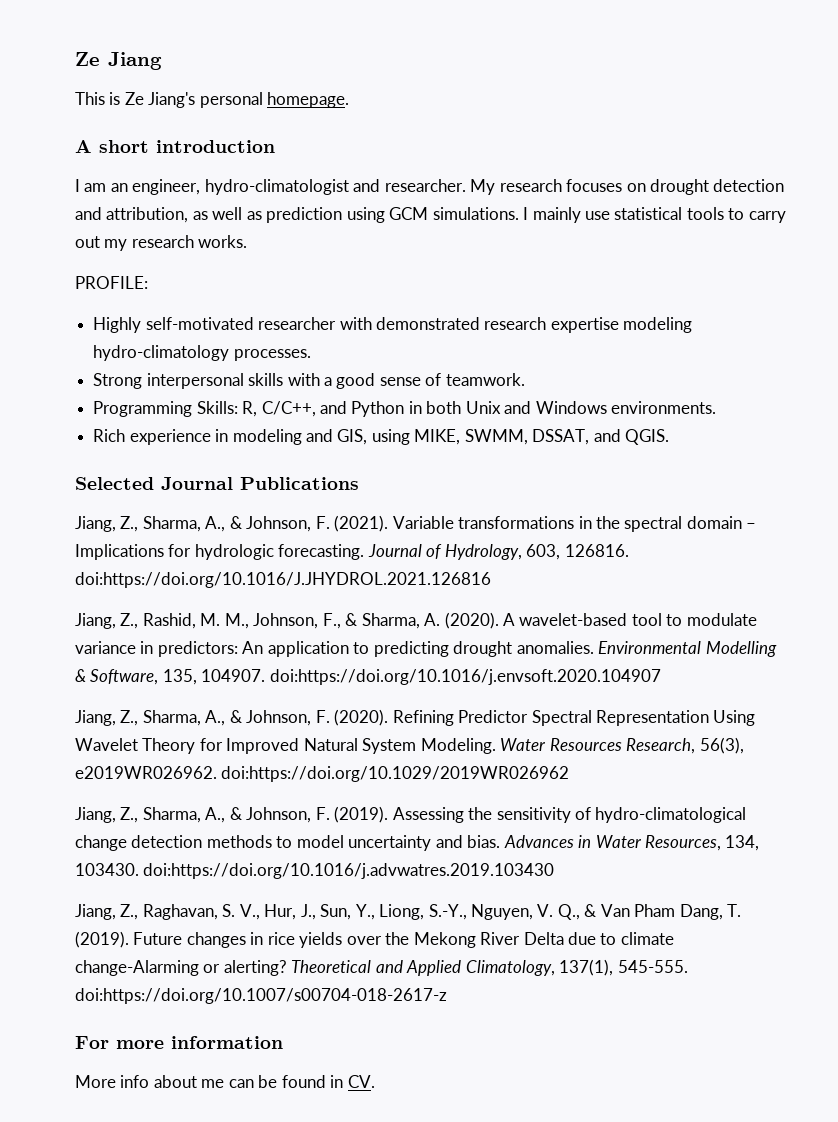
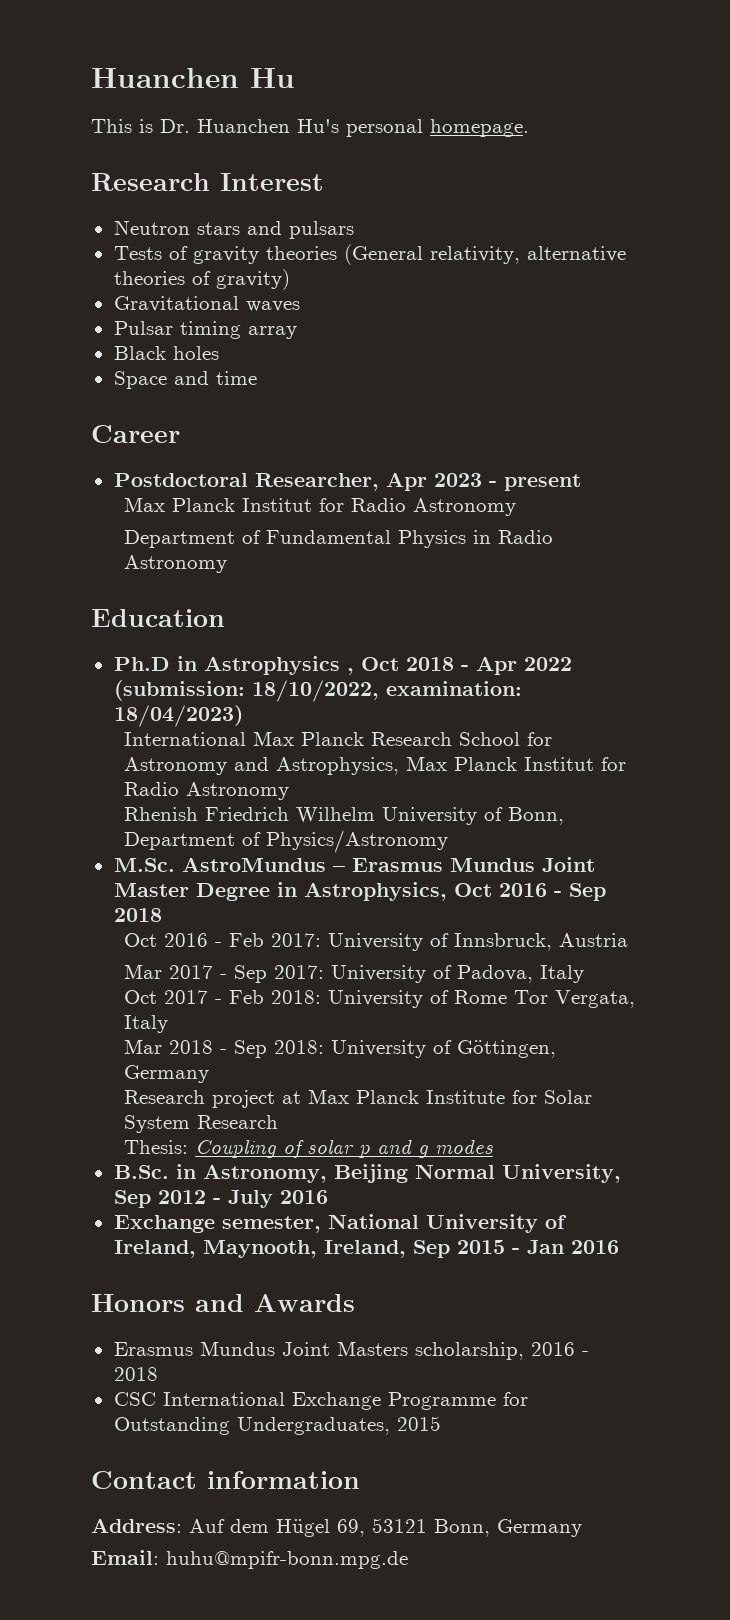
- Ze Jiang
+ Huanchen Hu
- This is Ze Jiang's personal homepage.
+ This is Dr. Huanchen Hu's personal homepage.
- A short introduction
- I am an engineer, hydro-climatologist and researcher. My research focuses on drought detection and attribution, as well as prediction using GCM simulations. I mainly use statistical tools to carry out my research works.
- PROFILE:
- Highly self-motivated researcher with demonstrated research expertise modeling hydro-climatology processes.
- Strong interpersonal skills with a good sense of teamwork.
- Programming Skills: R, C/C++, and Python in both Unix and Windows environments.
- Rich experience in modeling and GIS, using MIKE, SWMM, DSSAT, and QGIS.
- Selected Journal Publications
- Jiang, Z., Sharma, A., & Johnson, F. (2021). Variable transformations in the spectral domain – Implications for hydrologic forecasting. Journal of Hydrology, 603, 126816. doi:https://doi.org/10.1016/J.JHYDROL.2021.126816
- Jiang, Z., Rashid, M. M., Johnson, F., & Sharma, A. (2020). A wavelet-based tool to modulate variance in predictors: An application to predicting drought anomalies. Environmental Modelling & Software, 135, 104907. doi:https://doi.org/10.1016/j.envsoft.2020.104907
- Jiang, Z., Sharma, A., & Johnson, F. (2020). Refining Predictor Spectral Representation Using Wavelet Theory for Improved Natural System Modeling. Water Resources Research, 56(3), e2019WR026962. doi:https://doi.org/10.1029/2019WR026962
- Jiang, Z., Sharma, A., & Johnson, F. (2019). Assessing the sensitivity of hydro-climatological change detection methods to model uncertainty and bias. Advances in Water Resources, 134, 103430. doi:https://doi.org/10.1016/j.advwatres.2019.103430
- Jiang, Z., Raghavan, S. V., Hur, J., Sun, Y., Liong, S.-Y., Nguyen, V. Q., & Van Pham Dang, T. (2019). Future changes in rice yields over the Mekong River Delta due to climate change-Alarming or alerting? Theoretical and Applied Climatology, 137(1), 545-555. doi:https://doi.org/10.1007/s00704-018-2617-z
- For more information
- More info about me can be found in CV.
+ Research Interest
+ Neutron stars and pulsars
+ Tests of gravity theories (General relativity, alternative theories of gravity)
+ Gravitational waves
+ Pulsar timing array
+ Black holes
+ Space and time
+ Career
+ Postdoctoral Researcher, Apr 2023 - present
+ Max Planck Institut for Radio Astronomy
+ Department of Fundamental Physics in Radio Astronomy
+ Education
+ Ph.D in Astrophysics , Oct 2018 - Apr 2022 (submission: 18/10/2022, examination: 18/04/2023)
+ International Max Planck Research School for Astronomy and Astrophysics, Max Planck Institut for Radio Astronomy
+ Rhenish Friedrich Wilhelm University of Bonn, Department of Physics/Astronomy
+ M.Sc. AstroMundus – Erasmus Mundus Joint Master Degree in Astrophysics, Oct 2016 - Sep 2018
+ Oct 2016 - Feb 2017: University of Innsbruck, Austria
+ Mar 2017 - Sep 2017: University of Padova, Italy
+ Oct 2017 - Feb 2018: University of Rome Tor Vergata, Italy
+ Mar 2018 - Sep 2018: University of Göttingen, Germany
+ Research project at Max Planck Institute for Solar System Research
+ Thesis: Coupling of solar p and g modes
+ B.Sc. in Astronomy, Beijing Normal University, Sep 2012 - July 2016
+ Exchange semester, National University of Ireland, Maynooth, Ireland, Sep 2015 - Jan 2016
+ Honors and Awards
+ Erasmus Mundus Joint Masters scholarship, 2016 - 2018
+ CSC International Exchange Programme for Outstanding Undergraduates, 2015
+ Contact information
+ Address: Auf dem Hügel 69, 53121 Bonn, Germany
+ Email: huhu@mpifr-bonn.mpg.de

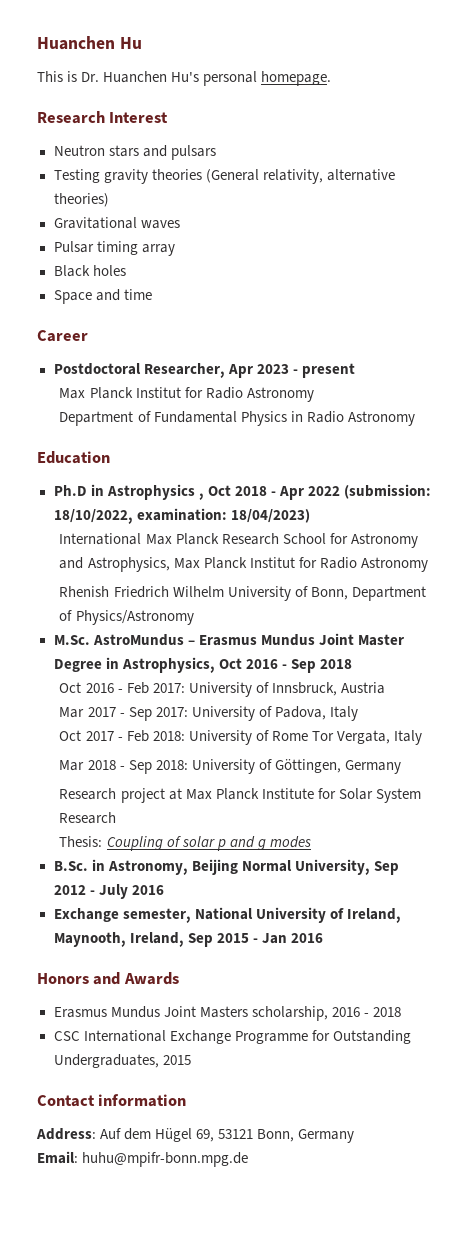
- Tests of gravity theories (General relativity, alternative theories of gravity)
+ Testing gravity theories (General relativity, alternative theories)

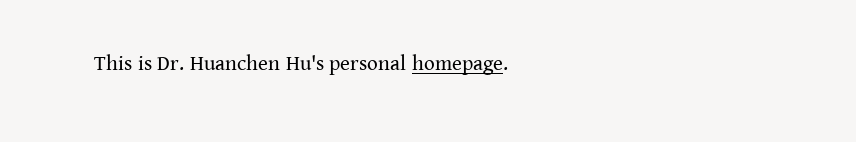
- Huanchen Hu
- Research Interest
- Neutron stars and pulsars
- Testing gravity theories (General relativity, alternative theories)
- Gravitational waves
- Pulsar timing array
- Black holes
- Space and time
- Career
- Postdoctoral Researcher, Apr 2023 - present
- Max Planck Institut for Radio Astronomy
- Department of Fundamental Physics in Radio Astronomy
- Education
- Ph.D in Astrophysics , Oct 2018 - Apr 2022 (submission: 18/10/2022, examination: 18/04/2023)
- International Max Planck Research School for Astronomy and Astrophysics, Max Planck Institut for Radio Astronomy
- Rhenish Friedrich Wilhelm University of Bonn, Department of Physics/Astronomy
- M.Sc. AstroMundus – Erasmus Mundus Joint Master Degree in Astrophysics, Oct 2016 - Sep 2018
- Oct 2016 - Feb 2017: University of Innsbruck, Austria
- Mar 2017 - Sep 2017: University of Padova, Italy
- Oct 2017 - Feb 2018: University of Rome Tor Vergata, Italy
- Mar 2018 - Sep 2018: University of Göttingen, Germany
- Research project at Max Planck Institute for Solar System Research
- Thesis: Coupling of solar p and g modes
- B.Sc. in Astronomy, Beijing Normal University, Sep 2012 - July 2016
- Exchange semester, National University of Ireland, Maynooth, Ireland, Sep 2015 - Jan 2016
- Honors and Awards
- Erasmus Mundus Joint Masters scholarship, 2016 - 2018
- CSC International Exchange Programme for Outstanding Undergraduates, 2015
- Contact information
- Address: Auf dem Hügel 69, 53121 Bonn, Germany
- Email: huhu@mpifr-bonn.mpg.de

